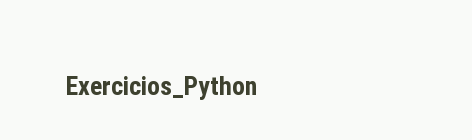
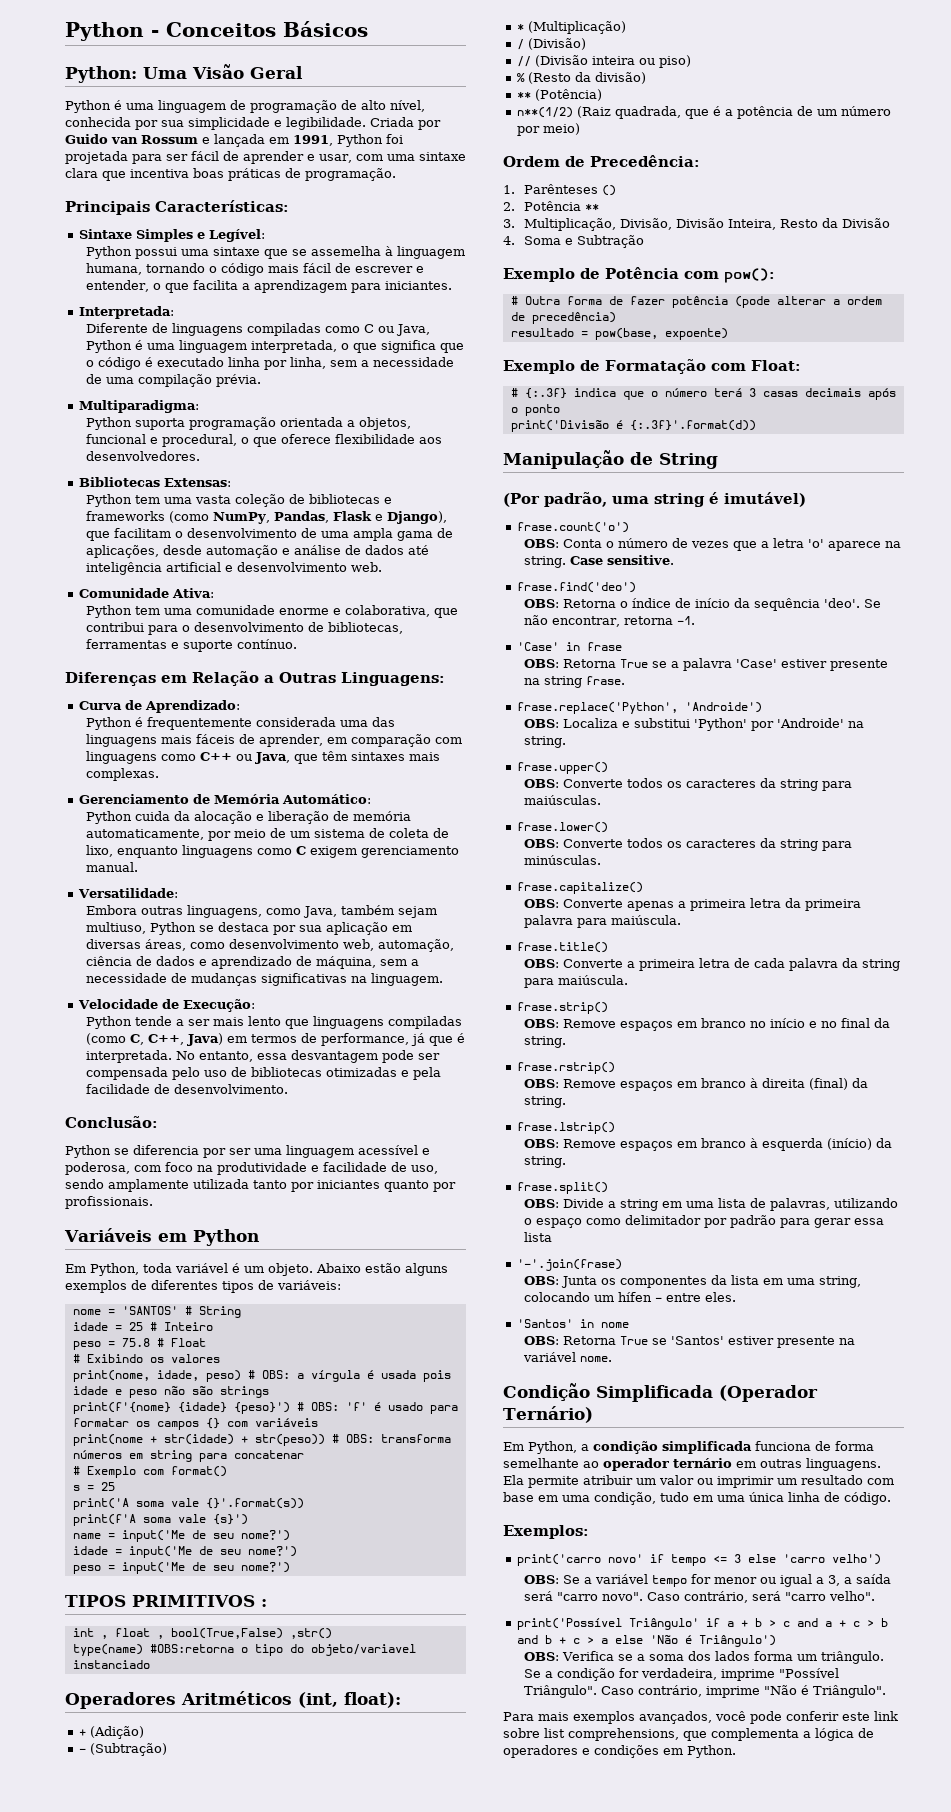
- Exercicios_Python
+ Python - Conceitos Básicos
+ Python: Uma Visão Geral
+ Python é uma linguagem de programação de alto nível, conhecida por sua simplicidade e legibilidade. Criada por Guido van Rossum e lançada em 1991, Python foi projetada para ser fácil de aprender e usar, com uma sintaxe clara que incentiva boas práticas de programação.
+ Principais Características:
+ Sintaxe Simples e Legível:
+ Python possui uma sintaxe que se assemelha à linguagem humana, tornando o código mais fácil de escrever e entender, o que facilita a aprendizagem para iniciantes.
+ Interpretada:
+ Diferente de linguagens compiladas como C ou Java, Python é uma linguagem interpretada, o que significa que o código é executado linha por linha, sem a necessidade de uma compilação prévia.
+ Multiparadigma:
+ Python suporta programação orientada a objetos, funcional e procedural, o que oferece flexibilidade aos desenvolvedores.
+ Bibliotecas Extensas:
+ Python tem uma vasta coleção de bibliotecas e frameworks (como NumPy, Pandas, Flask e Django), que facilitam o desenvolvimento de uma ampla gama de aplicações, desde automação e análise de dados até inteligência artificial e desenvolvimento web.
+ Comunidade Ativa:
+ Python tem uma comunidade enorme e colaborativa, que contribui para o desenvolvimento de bibliotecas, ferramentas e suporte contínuo.
+ Diferenças em Relação a Outras Linguagens:
+ Curva de Aprendizado:
+ Python é frequentemente considerada uma das linguagens mais fáceis de aprender, em comparação com linguagens como C++ ou Java, que têm sintaxes mais complexas.
+ Gerenciamento de Memória Automático:
+ Python cuida da alocação e liberação de memória automaticamente, por meio de um sistema de coleta de lixo, enquanto linguagens como C exigem gerenciamento manual.
+ Versatilidade:
+ Embora outras linguagens, como Java, também sejam multiuso, Python se destaca por sua aplicação em diversas áreas, como desenvolvimento web, automação, ciência de dados e aprendizado de máquina, sem a necessidade de mudanças significativas na linguagem.
+ Velocidade de Execução:
+ Python tende a ser mais lento que linguagens compiladas (como C, C++, Java) em termos de performance, já que é interpretada. No entanto, essa desvantagem pode ser compensada pelo uso de bibliotecas otimizadas e pela facilidade de desenvolvimento.
+ Conclusão:
+ Python se diferencia por ser uma linguagem acessível e poderosa, com foco na produtividade e facilidade de uso, sendo amplamente utilizada tanto por iniciantes quanto por profissionais.
+ Variáveis em Python
+ Em Python, toda variável é um objeto. Abaixo estão alguns exemplos de diferentes tipos de variáveis:
+ nome = 'SANTOS' # String
+ idade = 25 # Inteiro
+ peso = 75.8 # Float
+ # Exibindo os valores
+ print(nome, idade, peso) # OBS: a vírgula é usada pois idade e peso não são strings
+ print(f'{nome} {idade} {peso}') # OBS: 'f' é usado para formatar os campos {} com variáveis
+ print(nome + str(idade) + str(peso)) # OBS: transforma números em string para concatenar
+ # Exemplo com format()
+ s = 25
+ print('A soma vale {}'.format(s))
+ print(f'A soma vale {s}')
+ name = input('Me de seu nome?')
+ idade = input('Me de seu nome?')
+ peso = input('Me de seu nome?')
+ TIPOS PRIMITIVOS :
+ int , float , bool(True,False) ,str()
+ type(name) #OBS:retorna o tipo do objeto/variavel instanciado
+ Operadores Aritméticos (int, float):
+ + (Adição)
+ - (Subtração)
+ * (Multiplicação)
+ / (Divisão)
+ // (Divisão inteira ou piso)
+ % (Resto da divisão)
+ ** (Potência)
+ n**(1/2) (Raiz quadrada, que é a potência de um número por meio)
+ Ordem de Precedência:
+ 1. Parênteses ()
+ 2. Potência **
+ 3. Multiplicação, Divisão, Divisão Inteira, Resto da Divisão
+ 4. Soma e Subtração
+ Exemplo de Potência com pow():
+ # Outra forma de fazer potência (pode alterar a ordem de precedência)
+ resultado = pow(base, expoente)
+ Exemplo de Formatação com Float:
+ # {:.3f} indica que o número terá 3 casas decimais após o ponto
+ print('Divisão é {:.3f}'.format(d))
+ Manipulação de String
+ (Por padrão, uma string é imutável)
+ frase.count('o')
+ OBS: Conta o número de vezes que a letra 'o' aparece na string. Case sensitive.
+ frase.find('deo')
+ OBS: Retorna o índice de início da sequência 'deo'. Se não encontrar, retorna -1.
+ 'Case' in frase
+ OBS: Retorna True se a palavra 'Case' estiver presente na string frase.
+ frase.replace('Python', 'Androide')
+ OBS: Localiza e substitui 'Python' por 'Androide' na string.
+ frase.upper()
+ OBS: Converte todos os caracteres da string para maiúsculas.
+ frase.lower()
+ OBS: Converte todos os caracteres da string para minúsculas.
+ frase.capitalize()
+ OBS: Converte apenas a primeira letra da primeira palavra para maiúscula.
+ frase.title()
+ OBS: Converte a primeira letra de cada palavra da string para maiúscula.
+ frase.strip()
+ OBS: Remove espaços em branco no início e no final da string.
+ frase.rstrip()
+ OBS: Remove espaços em branco à direita (final) da string.
+ frase.lstrip()
+ OBS: Remove espaços em branco à esquerda (início) da string.
+ frase.split()
+ OBS: Divide a string em uma lista de palavras, utilizando o espaço como delimitador por padrão para gerar essa lista
+ '-'.join(frase)
+ OBS: Junta os componentes da lista em uma string, colocando um hífen - entre eles.
+ 'Santos' in nome
+ OBS: Retorna True se 'Santos' estiver presente na variável nome.
+ Condição Simplificada (Operador Ternário)
+ Em Python, a condição simplificada funciona de forma semelhante ao operador ternário em outras linguagens. Ela permite atribuir um valor ou imprimir um resultado com base em uma condição, tudo em uma única linha de código.
+ Exemplos:
+ print('carro novo' if tempo <= 3 else 'carro velho')
+ OBS: Se a variável tempo for menor ou igual a 3, a saída será "carro novo". Caso contrário, será "carro velho".
+ print('Possível Triângulo' if a + b > c and a + c > b and b + c > a else 'Não é Triângulo')
+ OBS: Verifica se a soma dos lados forma um triângulo. Se a condição for verdadeira, imprime "Possível Triângulo". Caso contrário, imprime "Não é Triângulo".
+ Para mais exemplos avançados, você pode conferir este link sobre list comprehensions, que complementa a lógica de operadores e condições em Python.

